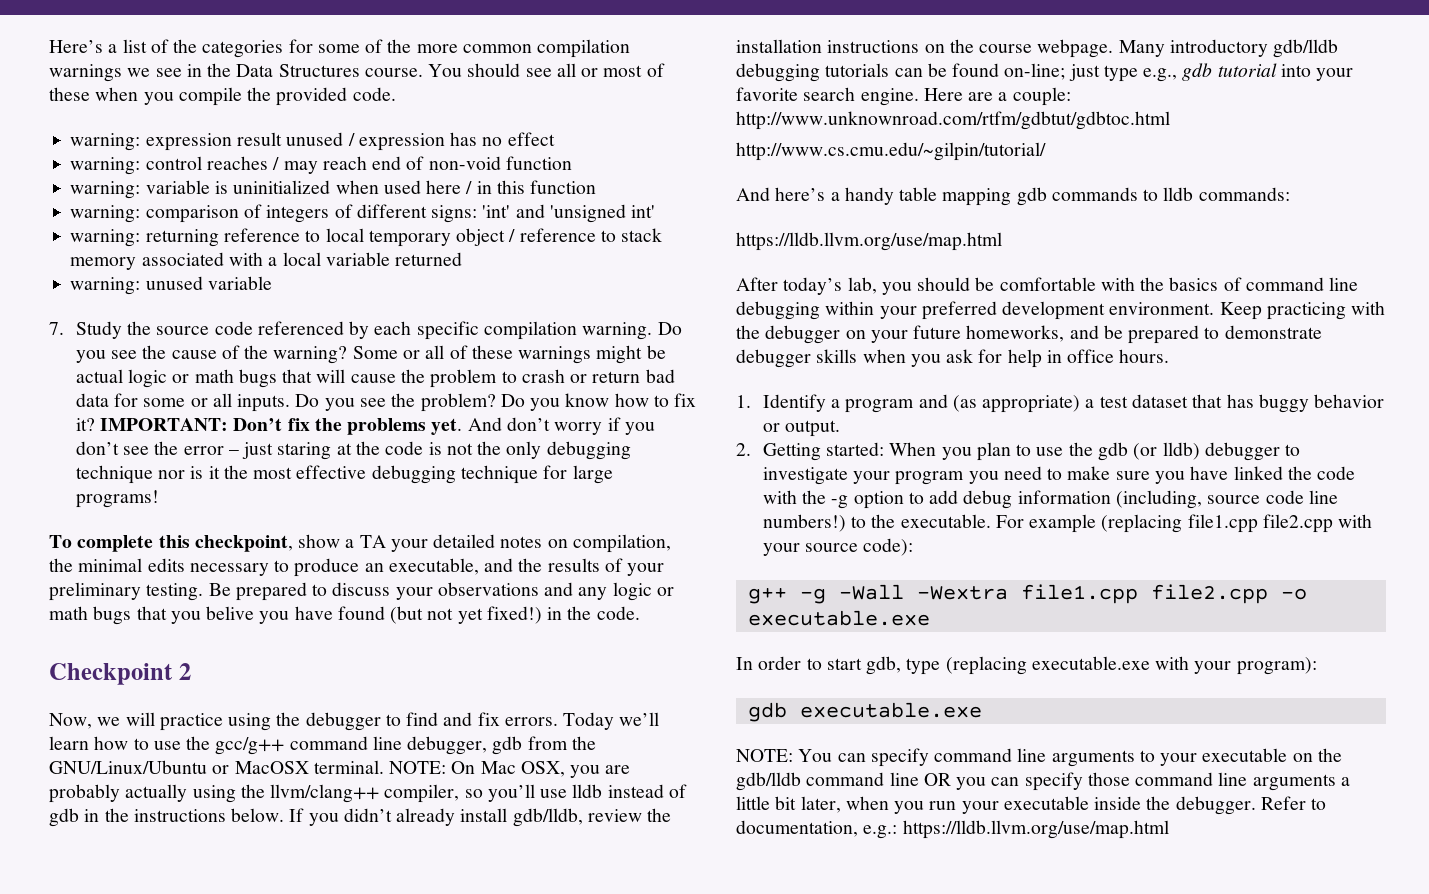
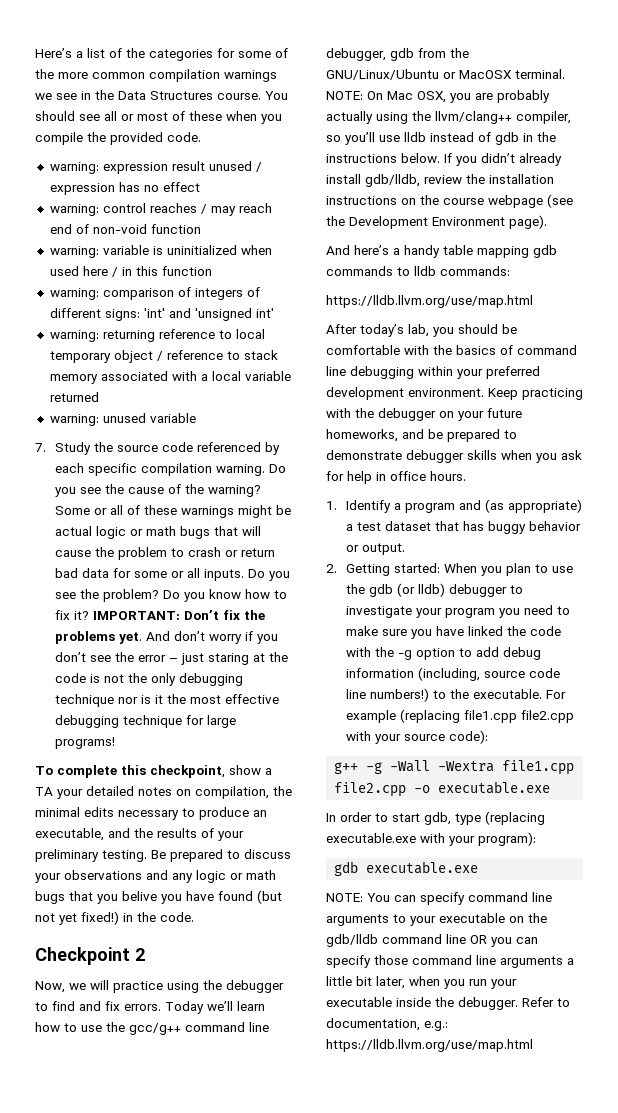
- If you didn’t already install gdb/lldb, review the installation instructions on the course webpage. Many introductory gdb/lldb debugging tutorials can be found on-line; just type e.g., gdb tutorial into your favorite search engine. Here are a couple: http://www.unknownroad.com/rtfm/gdbtut/gdbtoc.html
- http://www.cs.cmu.edu/~gilpin/tutorial/
+ If you didn’t already install gdb/lldb, review the installation instructions on the course webpage (see the Development Environment page).

